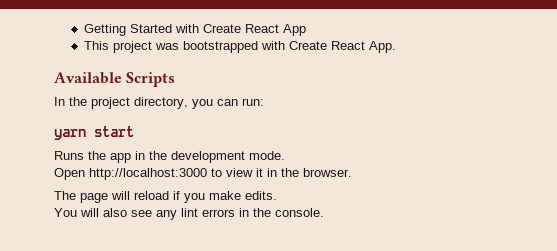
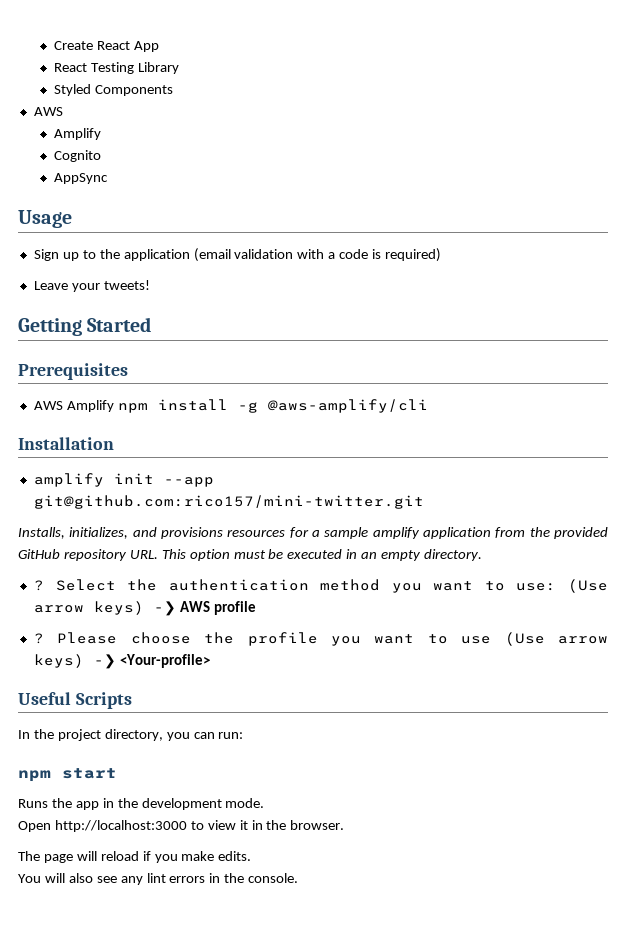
- Getting Started with Create React App
+ Create React App
- This project was bootstrapped with Create React App.
- Available Scripts
+ React Testing Library
+ Styled Components
+ AWS
+ Amplify
+ Cognito
+ AppSync
+ Usage
+ Sign up to the application (email validation with a code is required)
+ Leave your tweets!
+ Getting Started
+ Prerequisites
+ AWS Amplify npm install -g @aws-amplify/cli
+ Installation
+ amplify init --app git@github.com:rico157/mini-twitter.git
+ Installs, initializes, and provisions resources for a sample amplify application from the provided GitHub repository URL. This option must be executed in an empty directory.
+ ? Select the authentication method you want to use: (Use arrow keys) -❯ AWS profile
+ ? Please choose the profile you want to use (Use arrow keys) -❯ <Your-profile>
+ Useful Scripts
- yarn start
+ npm start

